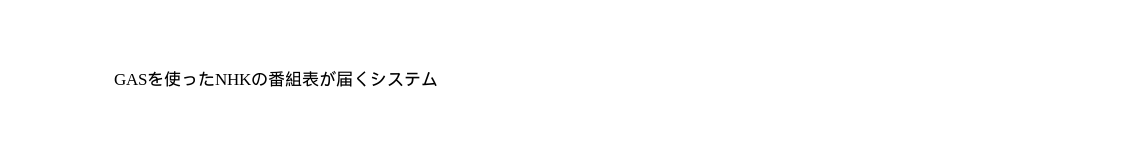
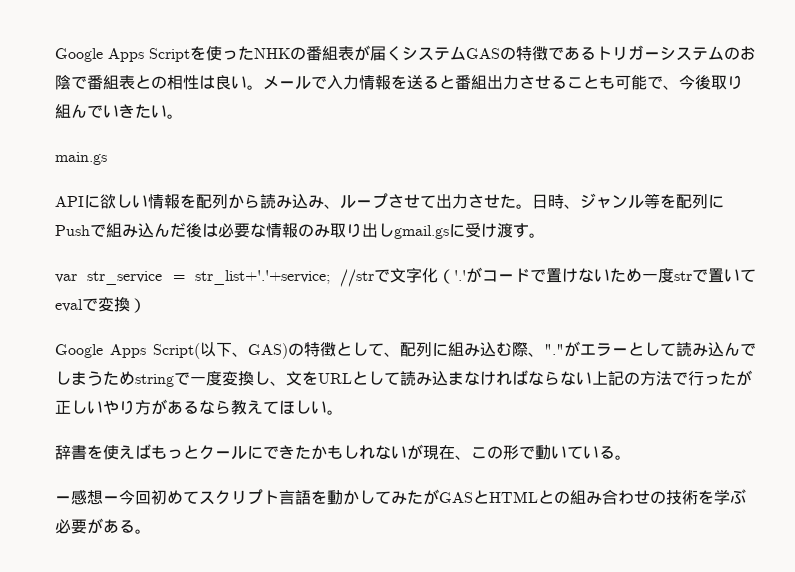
- GASを使ったNHKの番組表が届くシステム
+ Google Apps Scriptを使ったNHKの番組表が届くシステムGASの特徴であるトリガーシステムのお陰で番組表との相性は良い。メールで入力情報を送ると番組出力させることも可能で、今後取り組んでいきたい。
+ main.gs
+ APIに欲しい情報を配列から読み込み、ループさせて出力させた。日時、ジャンル等を配列にPushで組み込んだ後は必要な情報のみ取り出しgmail.gsに受け渡す。
+ var str_service = str_list+'.'+service; //strで文字化（'.'がコードで置けないため一度strで置いてevalで変換）
+ Google Apps Script(以下、GAS)の特徴として、配列に組み込む際、"."がエラーとして読み込んでしまうためstringで一度変換し、文をURLとして読み込まなければならない上記の方法で行ったが正しいやり方があるなら教えてほしい。
+ 辞書を使えばもっとクールにできたかもしれないが現在、この形で動いている。
+ ー感想ー今回初めてスクリプト言語を動かしてみたがGASとHTMLとの組み合わせの技術を学ぶ必要がある。

